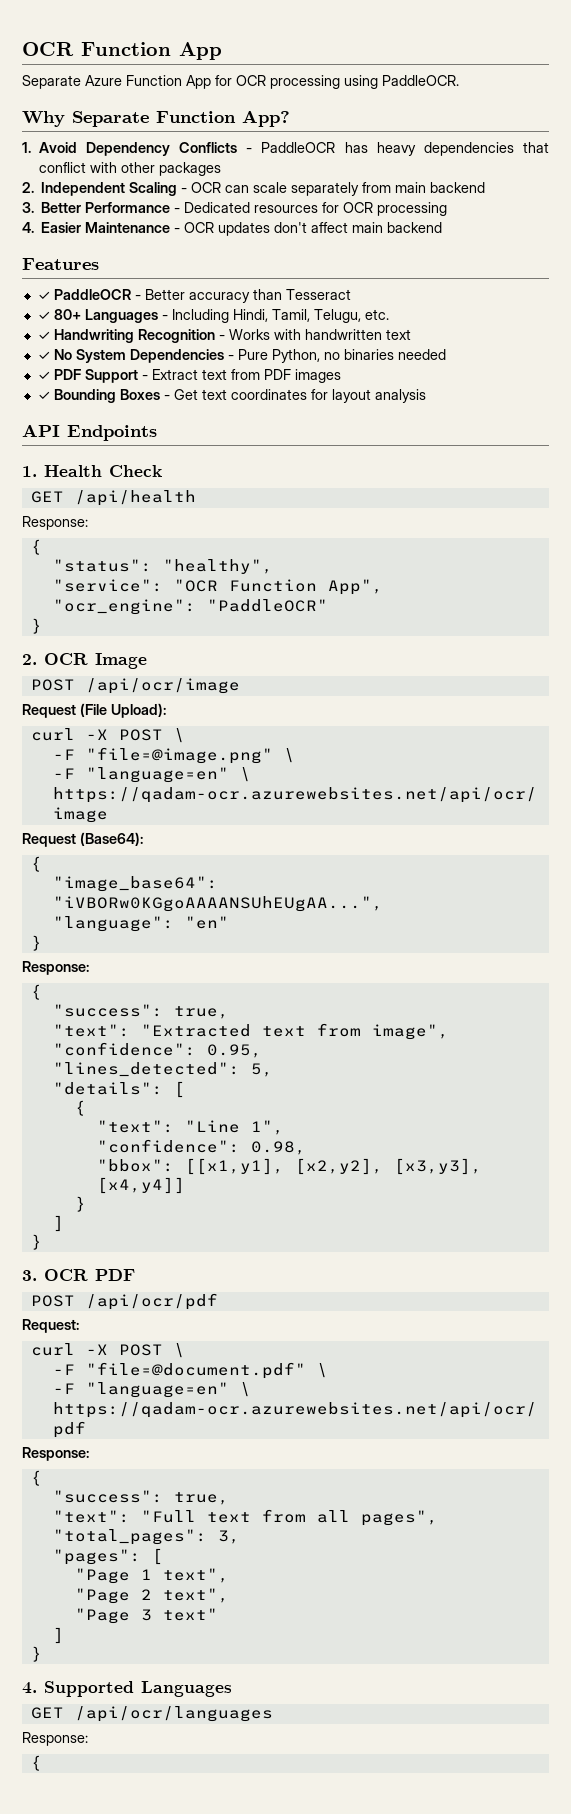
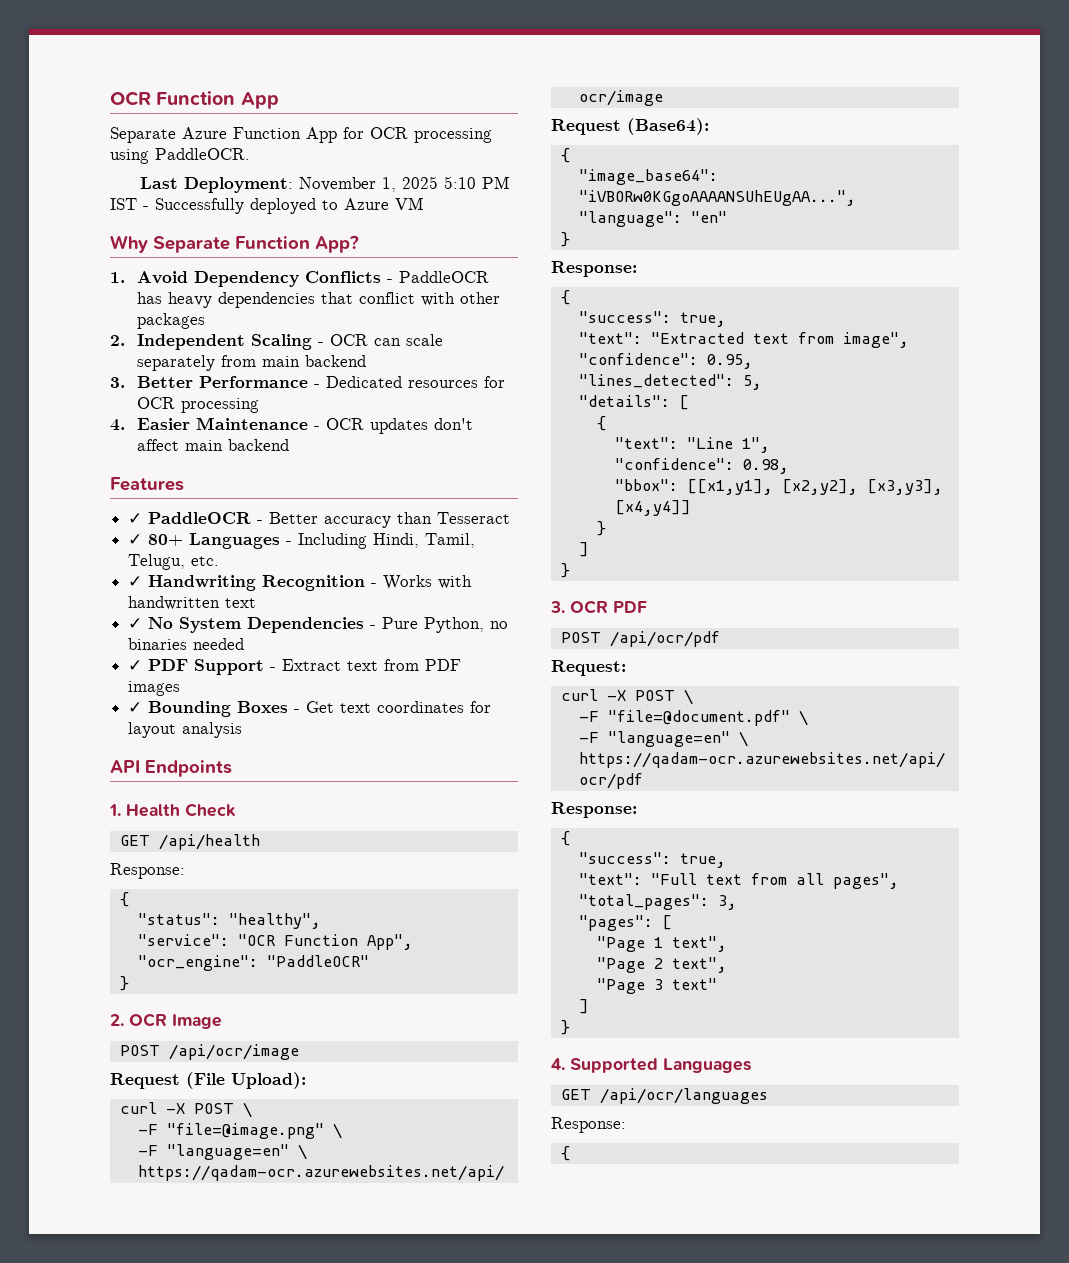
+ Last Deployment: November 1, 2025 5:10 PM IST - Successfully deployed to Azure VM

